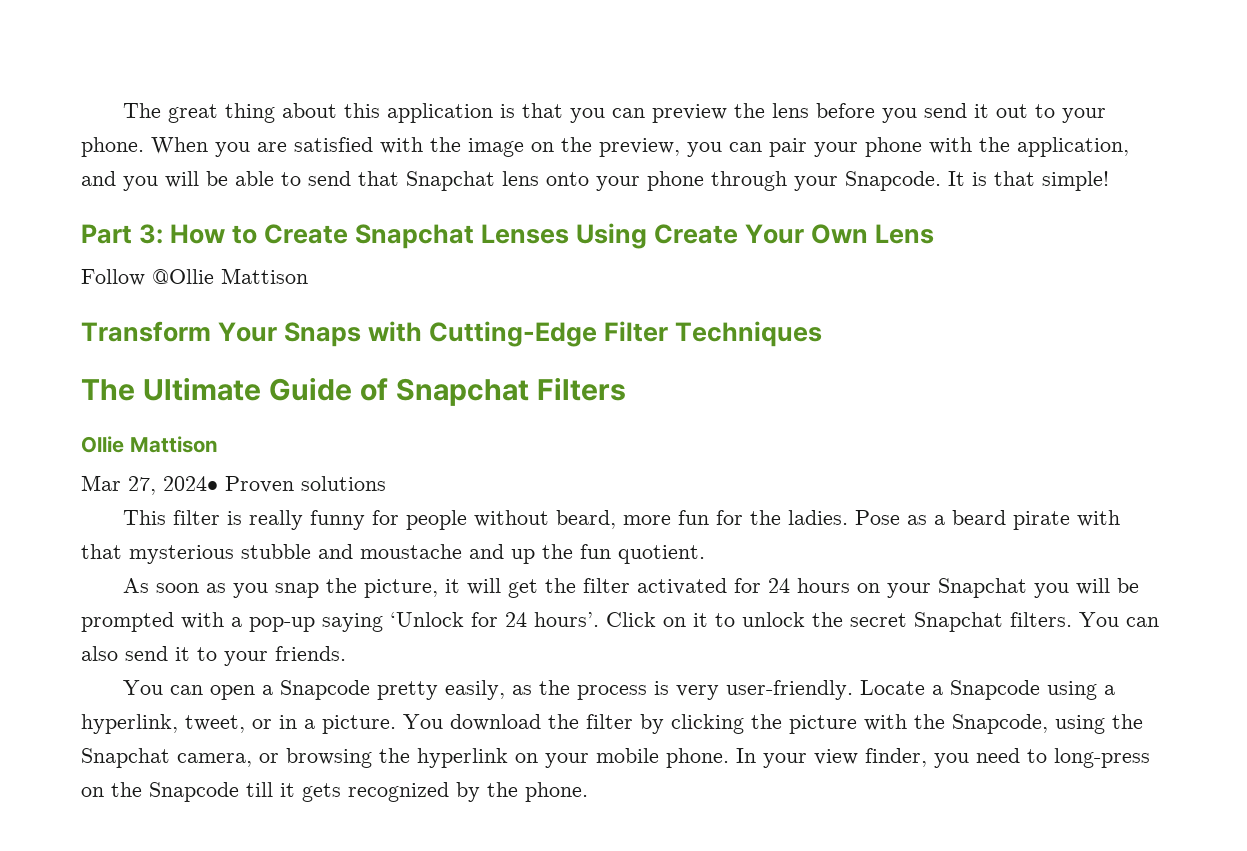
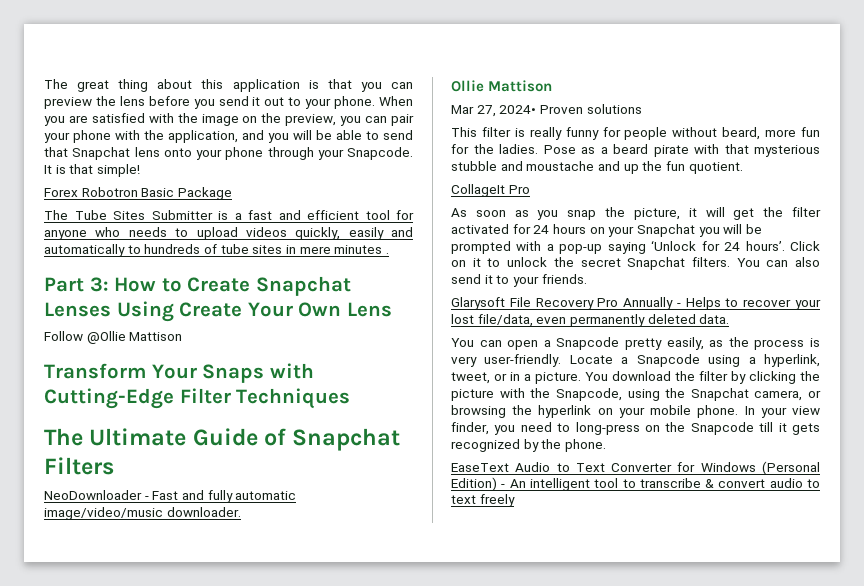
+ Forex Robotron Basic Package
+ The Tube Sites Submitter is a fast and efficient tool for anyone who needs to upload videos quickly, easily and automatically to hundreds of tube sites in mere minutes .
+ NeoDownloader - Fast and fully automatic image/video/music downloader.
+ CollageIt Pro
+ Glarysoft File Recovery Pro Annually - Helps to recover your lost file/data, even permanently deleted data.
+ EaseText Audio to Text Converter for Windows (Personal Edition) - An intelligent tool to transcribe & convert audio to text freely

